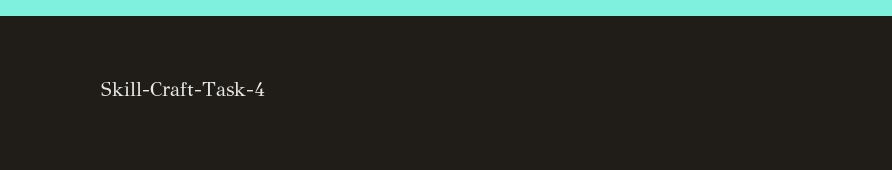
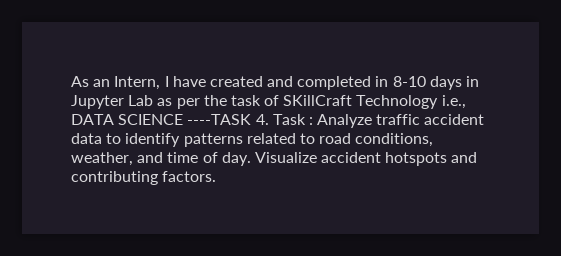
- Skill-Craft-Task-4
+ As an Intern, I have created and completed in 8-10 days in Jupyter Lab as per the task of SKillCraft Technology i.e., DATA SCIENCE ----TASK 4. Task : Analyze traffic accident data to identify patterns related to road conditions, weather, and time of day. Visualize accident hotspots and contributing factors.

